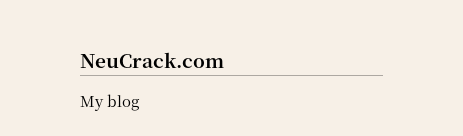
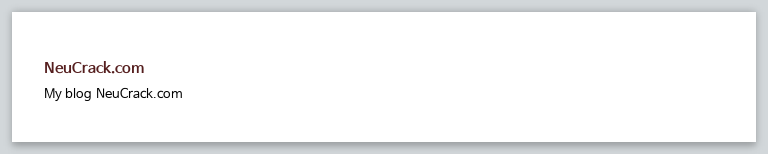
- My blog
+ My blog NeuCrack.com

